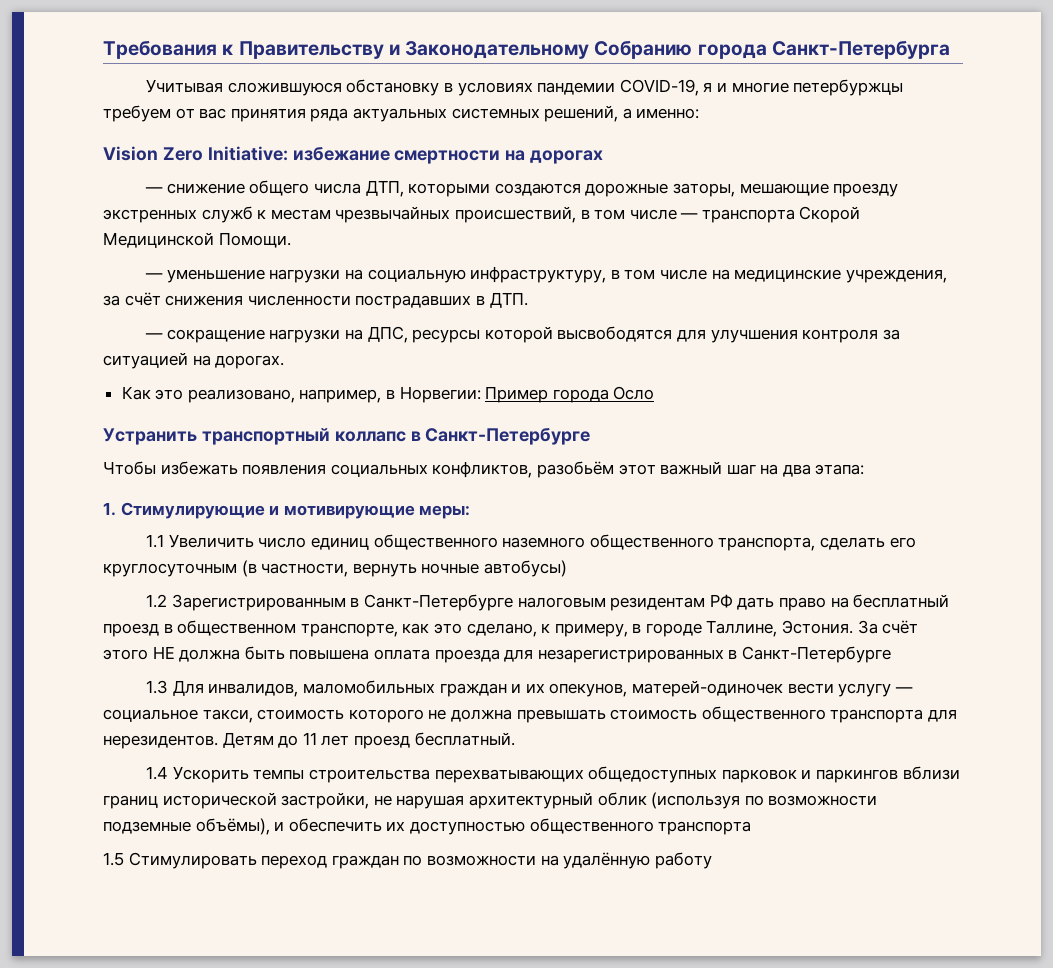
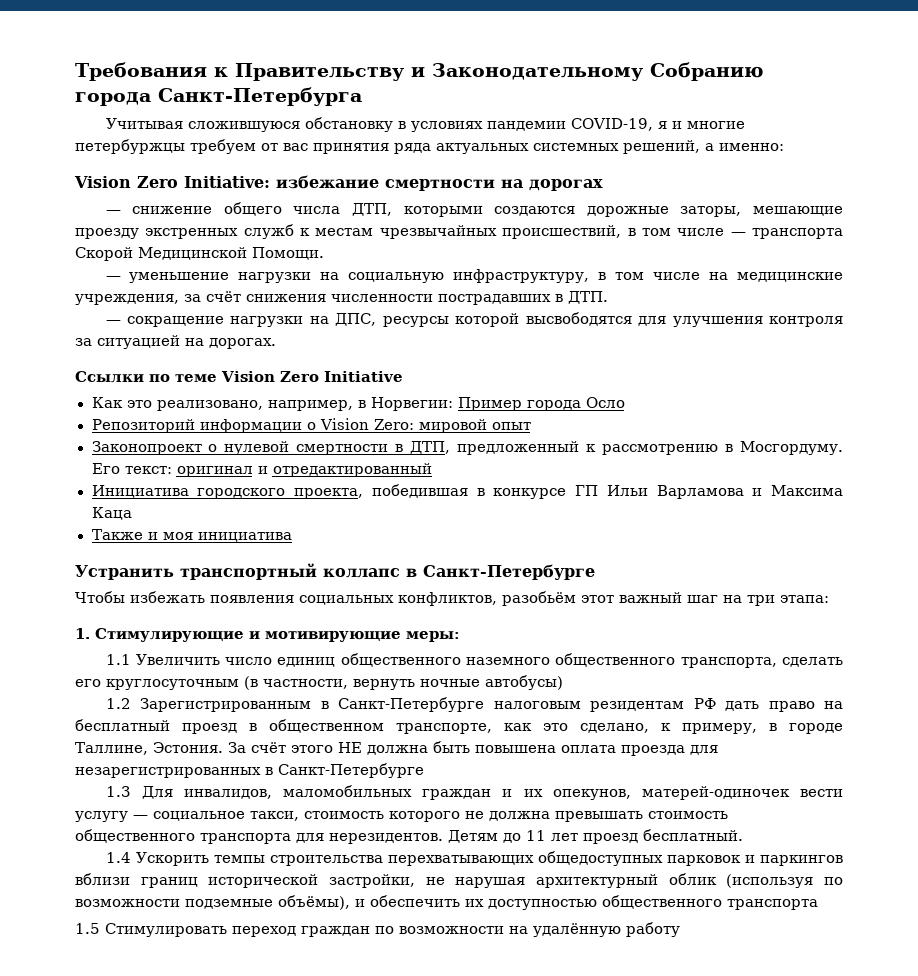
+ Ссылки по теме Vision Zero Initiative
+ Репозиторий информации о Vision Zero: мировой опыт
+ Законопроект о нулевой смертности в ДТП, предложенный к рассмотрению в Мосгордуму. Его текст: оригинал и отредактированный
+ Инициатива городского проекта, победившая в конкурсе ГП Ильи Варламова и Максима Каца
+ Также и моя инициатива
- Чтобы избежать появления социальных конфликтов, разобьём этот важный шаг на два этапа:
+ Чтобы избежать появления социальных конфликтов, разобьём этот важный шаг на три этапа:

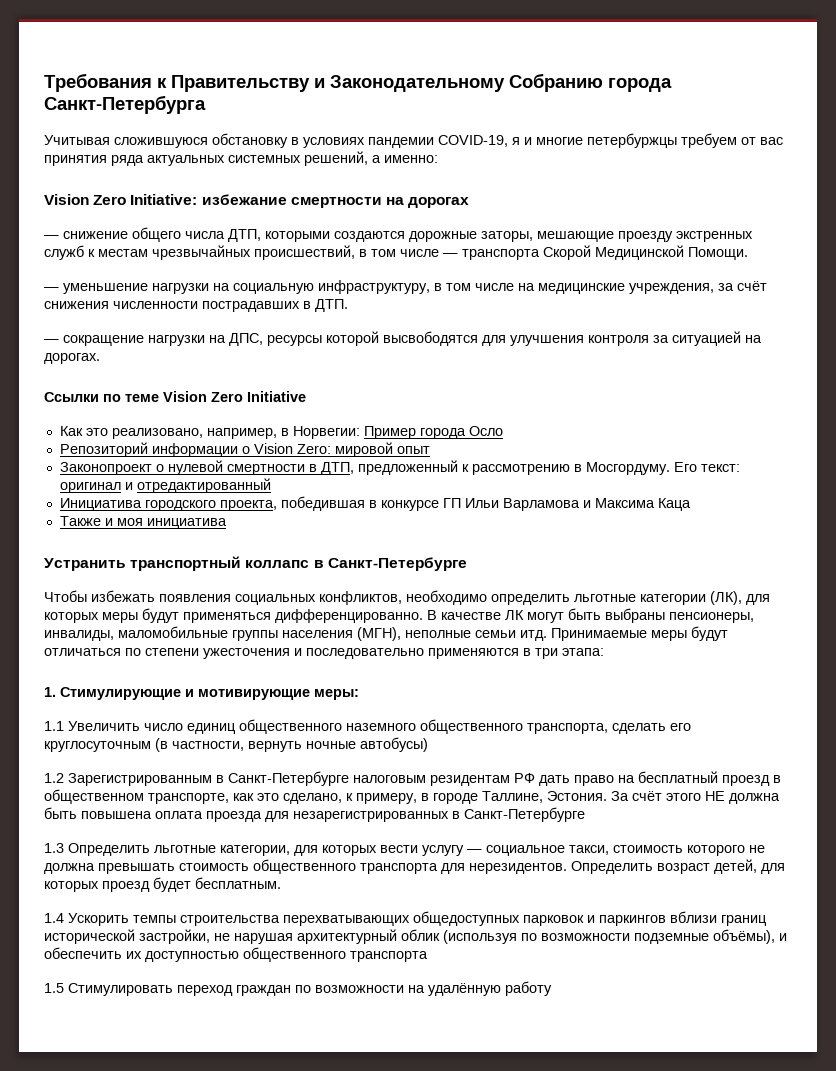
- Чтобы избежать появления социальных конфликтов, разобьём этот важный шаг на три этапа:
+ Чтобы избежать появления социальных конфликтов, необходимо определить льготные категории (ЛК), для которых меры будут применяться дифференцированно. В качестве ЛК могут быть выбраны пенсионеры, инвалиды, маломобильные группы населения (МГН), неполные семьи итд. Принимаемые меры будут отличаться по степени ужесточения и последовательно применяются в три этапа:
- 1.3 Для инвалидов, маломобильных граждан и их опекунов, матерей-одиночек вести услугу — социальное такси, стоимость которого не должна превышать стоимость общественного транспорта для нерезидентов.
+ 1.3 Определить льготные категории, для которых вести услугу — социальное такси, стоимость которого не должна превышать стоимость общественного транспорта для нерезидентов.
- Детям до 11 лет проезд бесплатный.
+ Определить возраст детей, для которых проезд будет бесплатным.

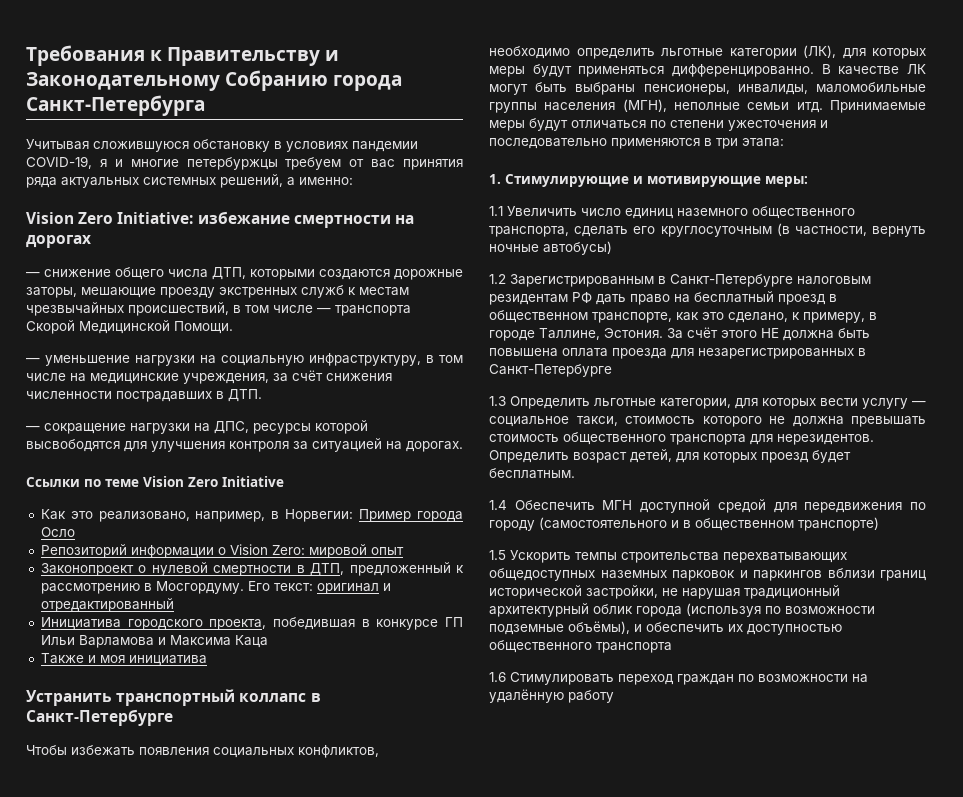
- 1.1 Увеличить число единиц общественного наземного общественного транспорта, сделать его круглосуточным (в частности, вернуть ночные автобусы)
+ 1.1 Увеличить число единиц наземного общественного транспорта, сделать его круглосуточным (в частности, вернуть ночные автобусы)
- 1.4 Ускорить темпы строительства перехватывающих общедоступных парковок и паркингов вблизи границ исторической застройки, не нарушая архитектурный облик (используя по возможности подземные объёмы), и обеспечить их доступностью общественного транспорта
+ 1.4 Обеспечить МГН доступной средой для передвижения по городу (самостоятельного и в общественном транспорте)
+ 1.5 Ускорить темпы строительства перехватывающих общедоступных наземных парковок и паркингов вблизи границ исторической застройки, не нарушая традиционный архитектурный облик города (используя по возможности подземные объёмы), и обеспечить их доступностью общественного транспорта
- 1.5 Стимулировать переход граждан по возможности на удалённую работу
+ 1.6 Стимулировать переход граждан по возможности на удалённую работу

